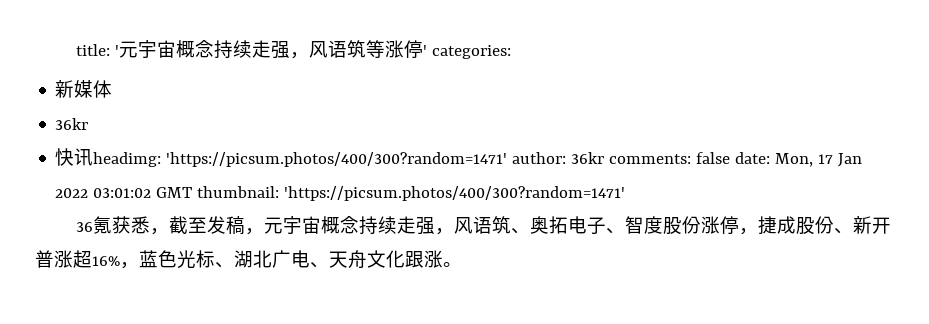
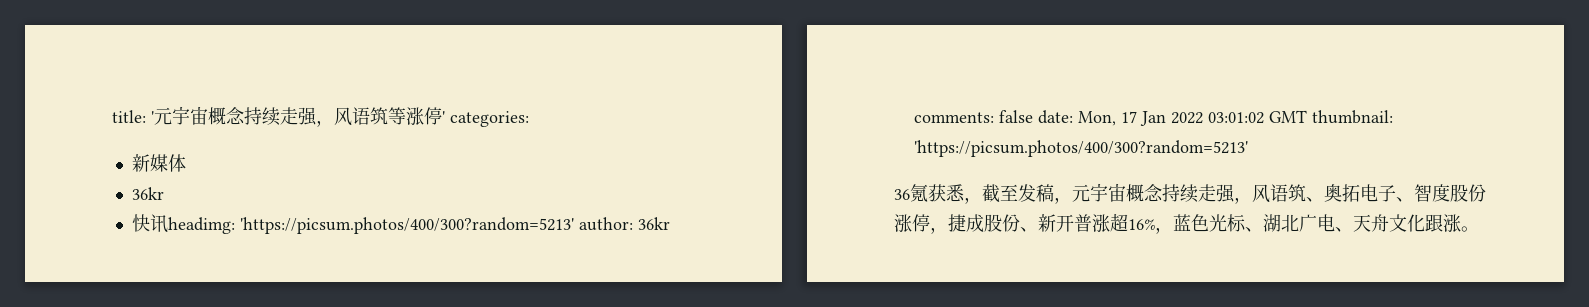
- 快讯headimg: 'https://picsum.photos/400/300?random=1471' author: 36kr comments: false date: Mon, 17 Jan 2022 03:01:02 GMT thumbnail: 'https://picsum.photos/400/300?random=1471'
+ 快讯headimg: 'https://picsum.photos/400/300?random=5213' author: 36kr comments: false date: Mon, 17 Jan 2022 03:01:02 GMT thumbnail: 'https://picsum.photos/400/300?random=5213'

